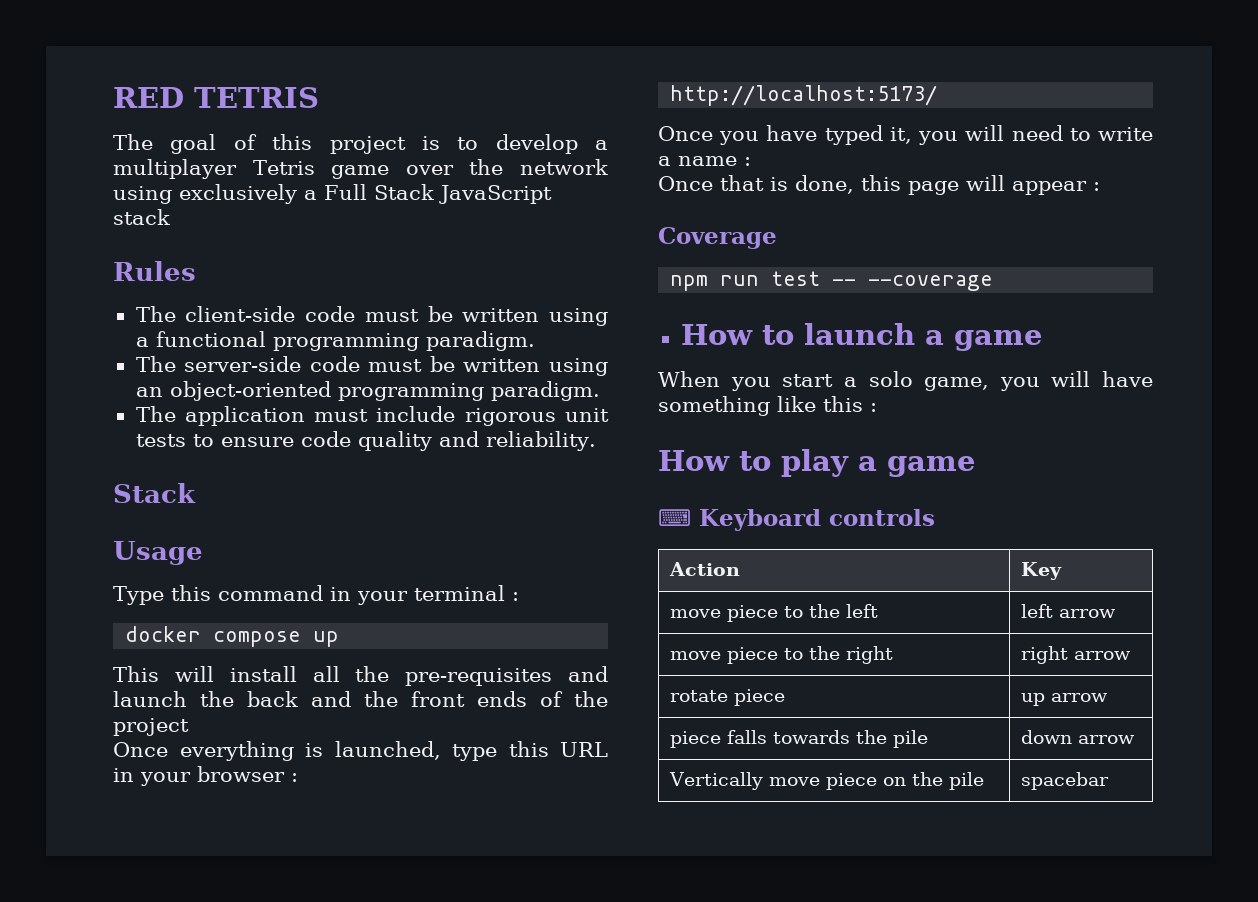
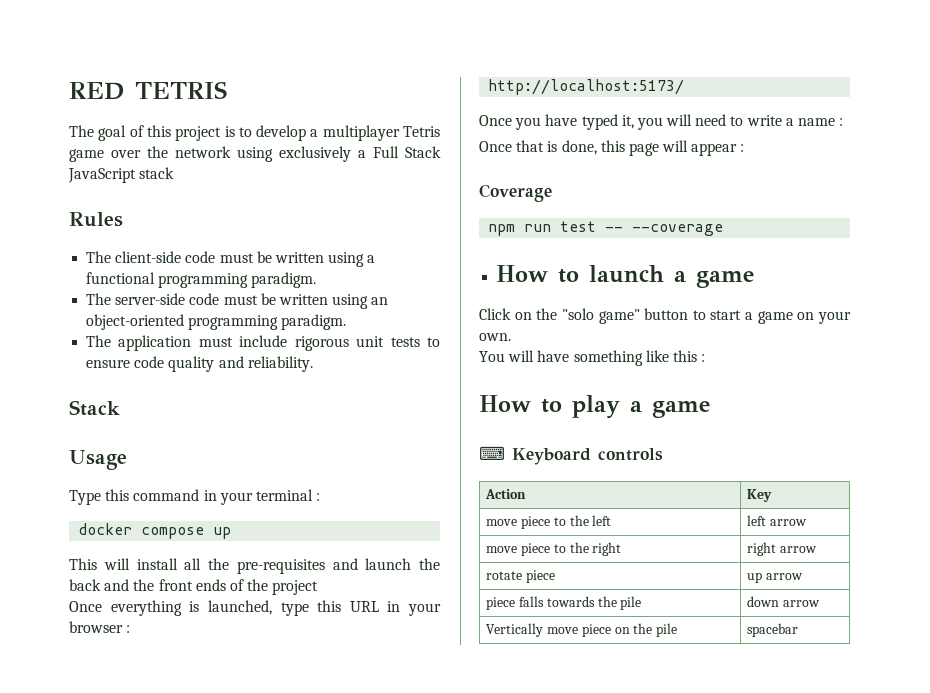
- When you start a solo game, you will have something like this :
+ Click on the "solo game" button to start a game on your own.
+ You will have something like this :

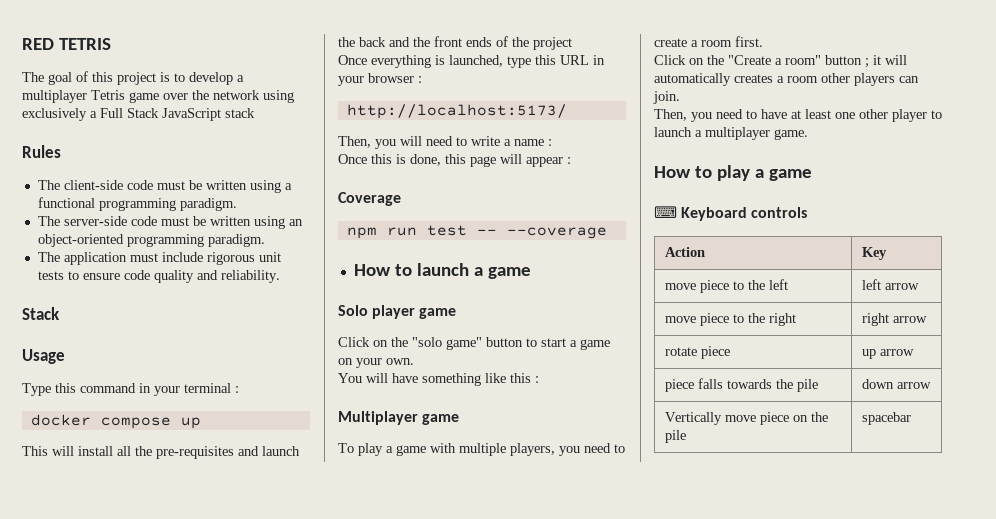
- Once you have typed it, you will need to write a name :
+ Then, you will need to write a name :
- Once that is done, this page will appear :
+ Once this is done, this page will appear :
+ Solo player game
+ Multiplayer game
+ To play a game with multiple players, you need to create a room first.
+ Click on the "Create a room" button ; it will automatically creates a room other players can join.
+ Then, you need to have at least one other player to launch a multiplayer game.

